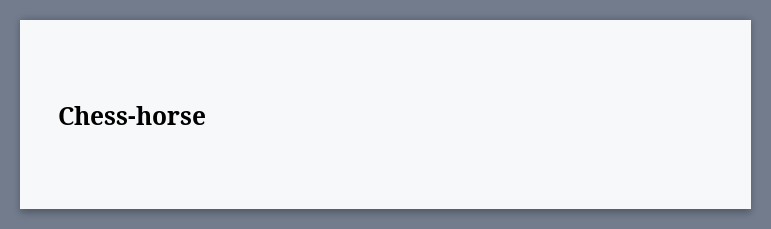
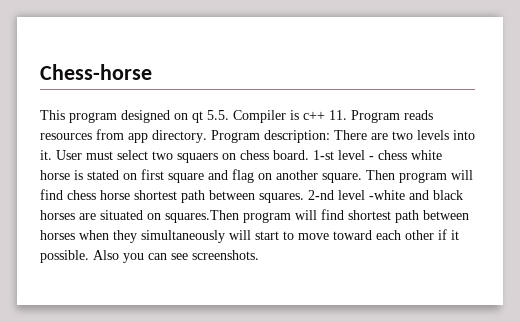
+ This program designed on qt 5.5. Compiler is c++ 11. Program reads resources from app directory. Program description: There are two levels into it. User must select two squaers on chess board. 1-st level - chess white horse is stated on first square and flag on another square. Then program will find chess horse shortest path between squares. 2-nd level -white and black horses are situated on squares.Then program will find shortest path between horses when they simultaneously will start to move toward each other if it possible. Also you can see screenshots.

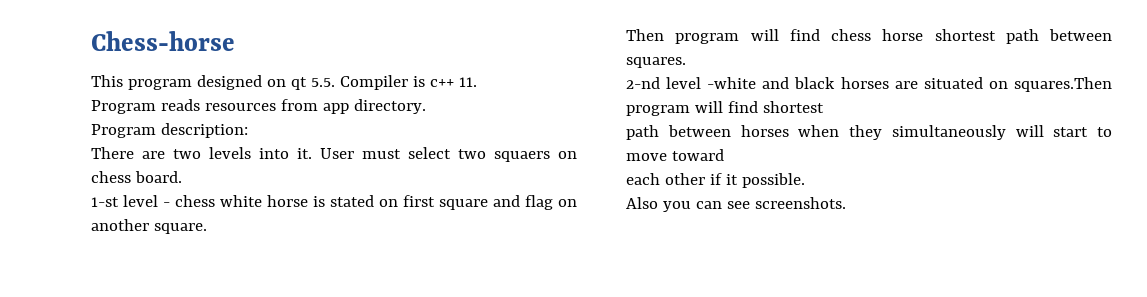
- This program designed on qt 5.5. Compiler is c++ 11. Program reads resources from app directory. Program description: There are two levels into it.
+ This program designed on qt 5.5. Compiler is c++ 11.
+ Program reads resources from app directory.
+ Program description:
+ There are two levels into it.
- User must select two squaers on chess board. 1-st level - chess white horse is stated on first square and flag on another square. Then program will find chess horse shortest path between squares. 2-nd level -white and black horses are situated on squares.Then program will find shortest path between horses when they simultaneously will start to move toward each other if it possible. Also you can see screenshots.
+ User must select two squaers on chess board.
+ 1-st level - chess white horse is stated on first square and flag on another square.
+ Then program will find chess horse shortest path between squares.
+ 2-nd level -white and black horses are situated on squares.Then program will find shortest
+ path between horses when they simultaneously will start to move toward
+ each other if it possible.
+ Also you can see screenshots.

